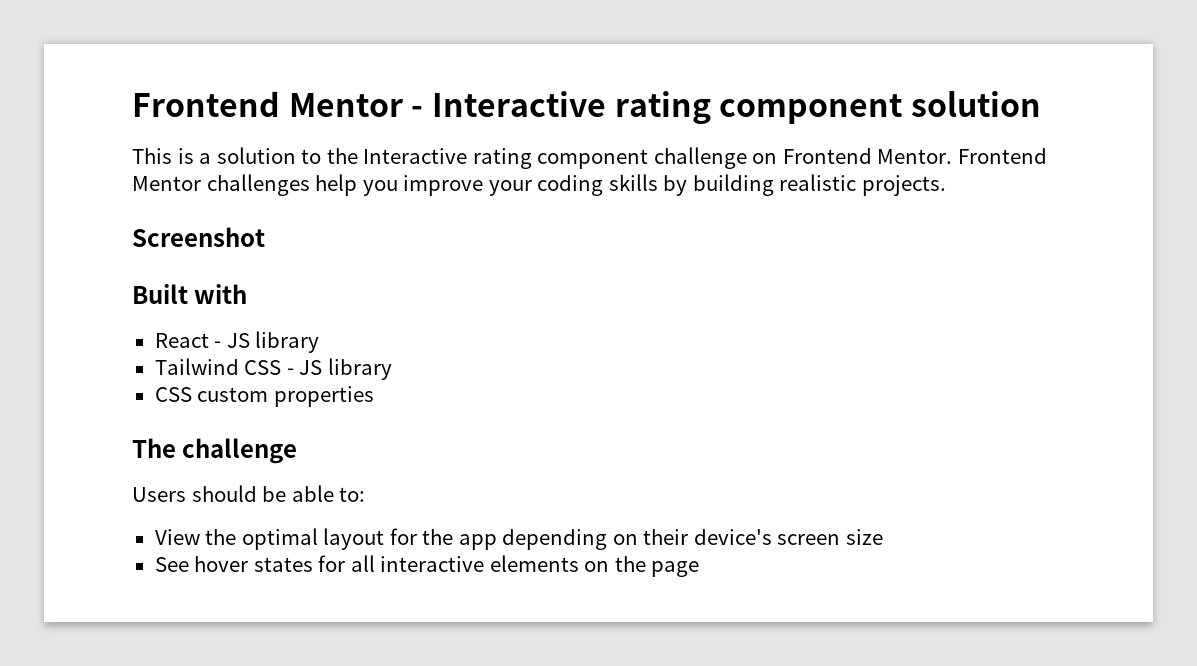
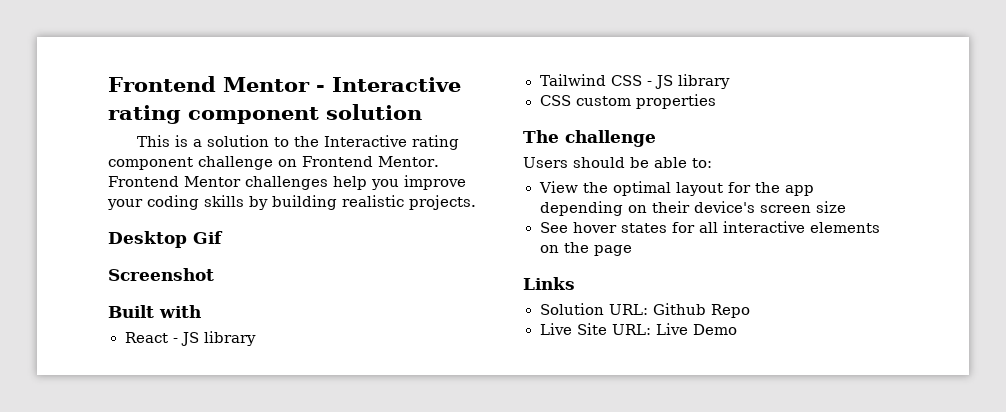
+ Desktop Gif
+ Links
+ Solution URL: Github Repo
+ Live Site URL: Live Demo

